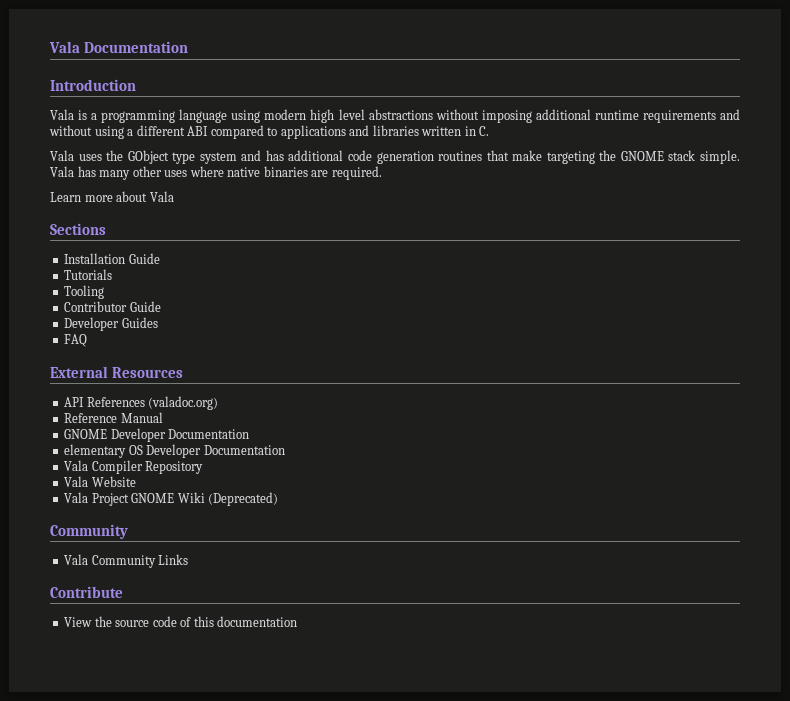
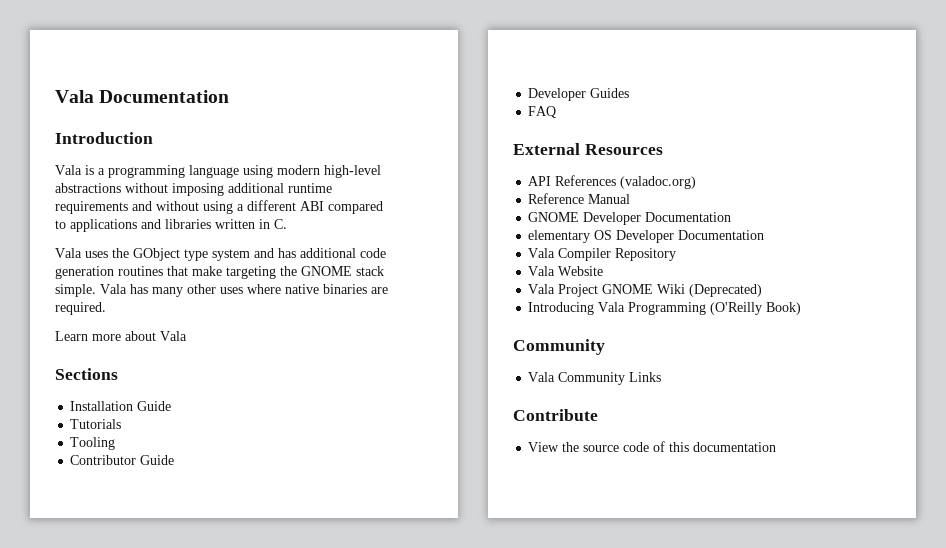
- Vala is a programming language using modern high level abstractions without imposing additional runtime requirements and without using a different ABI compared to applications and libraries written in C.
+ Vala is a programming language using modern high-level abstractions without imposing additional runtime requirements and without using a different ABI compared to applications and libraries written in C.
+ Introducing Vala Programming (O'Reilly Book)

